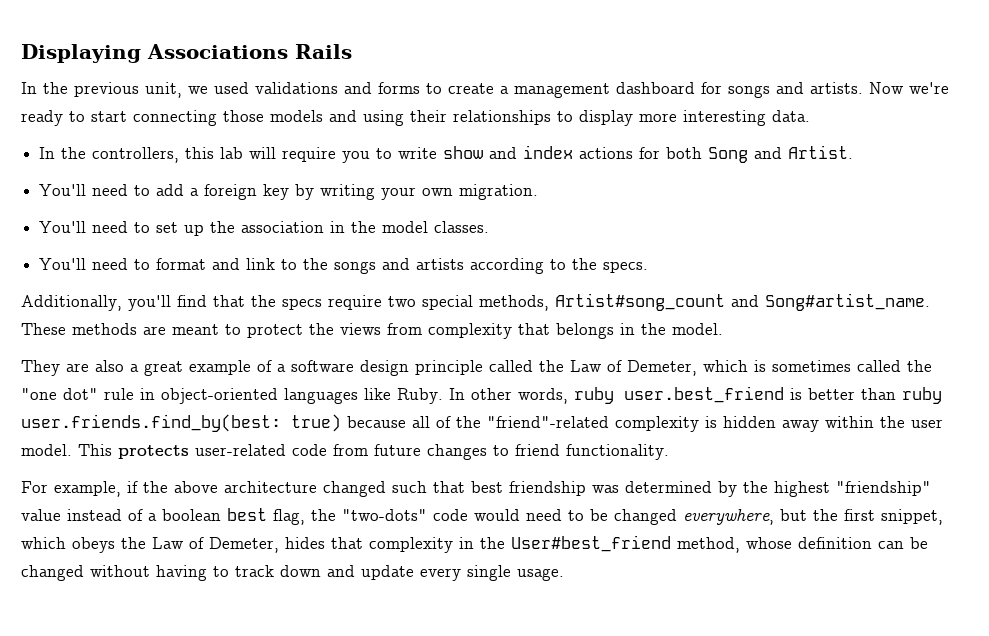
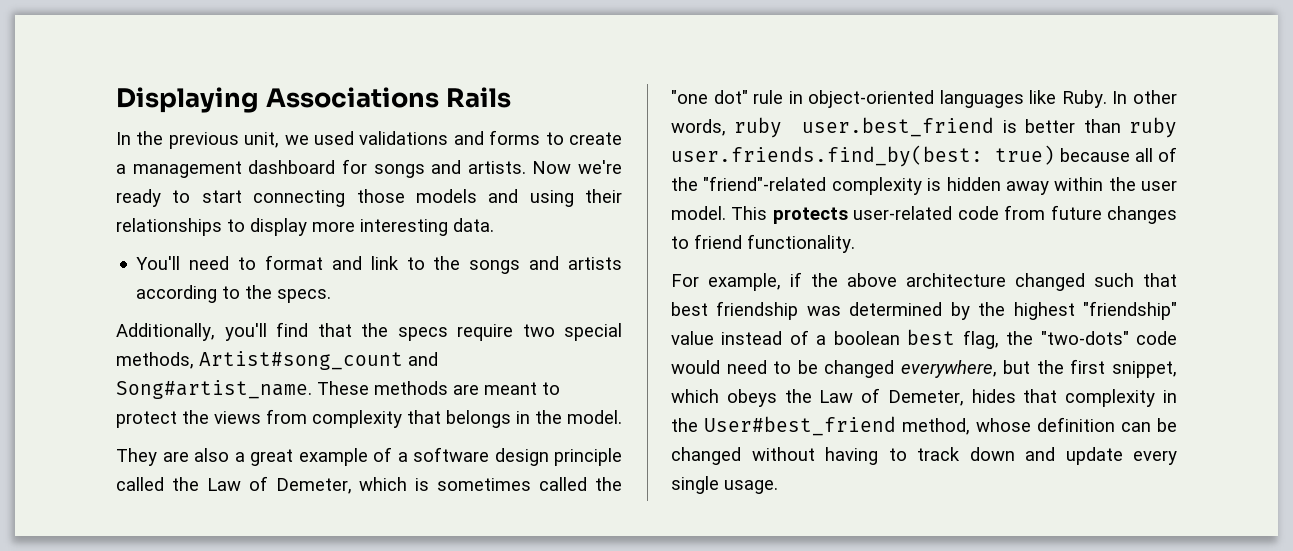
- In the controllers, this lab will require you to write show and index actions for both Song and Artist.
- You'll need to add a foreign key by writing your own migration.
- You'll need to set up the association in the model classes.

